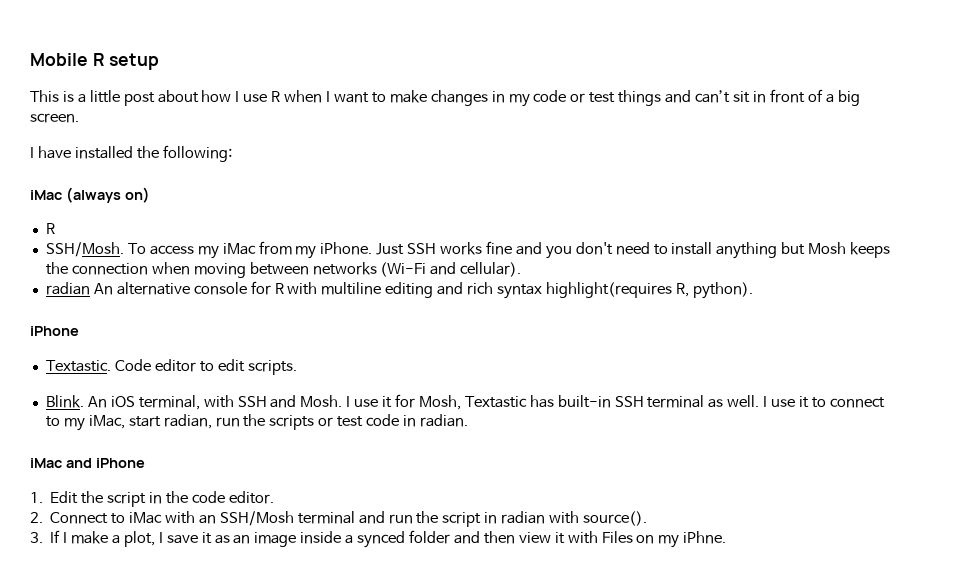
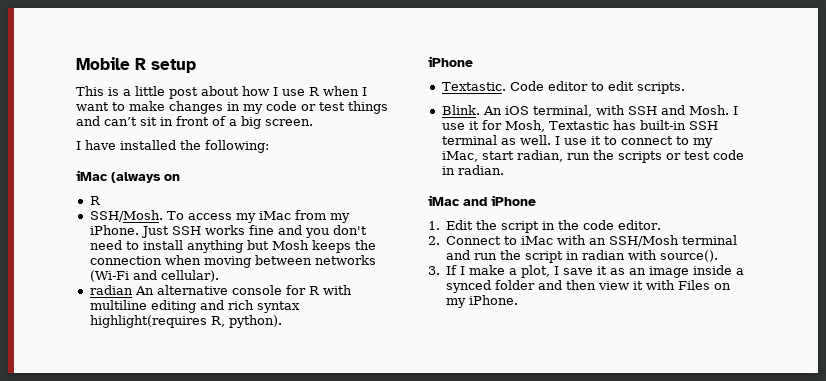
- iMac (always on)
+ iMac (always on
- 3. If I make a plot, I save it as an image inside a synced folder and then view it with Files on my iPhne.
+ 3. If I make a plot, I save it as an image inside a synced folder and then view it with Files on my iPhone.

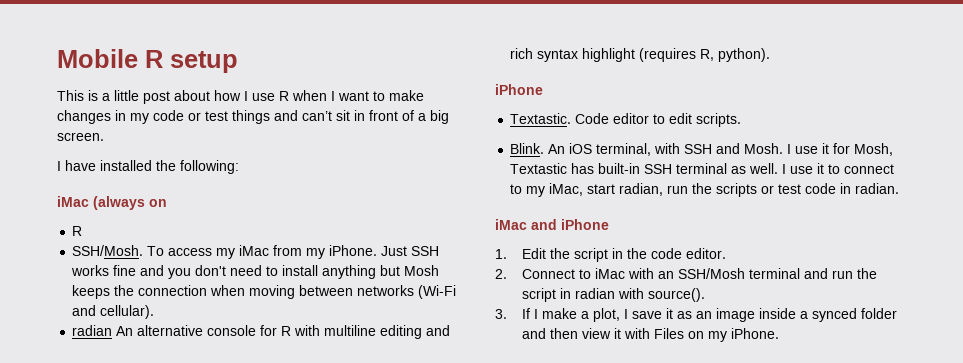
- radian An alternative console for R with multiline editing and rich syntax highlight(requires R, python).
+ radian An alternative console for R with multiline editing and rich syntax highlight (requires R, python).

